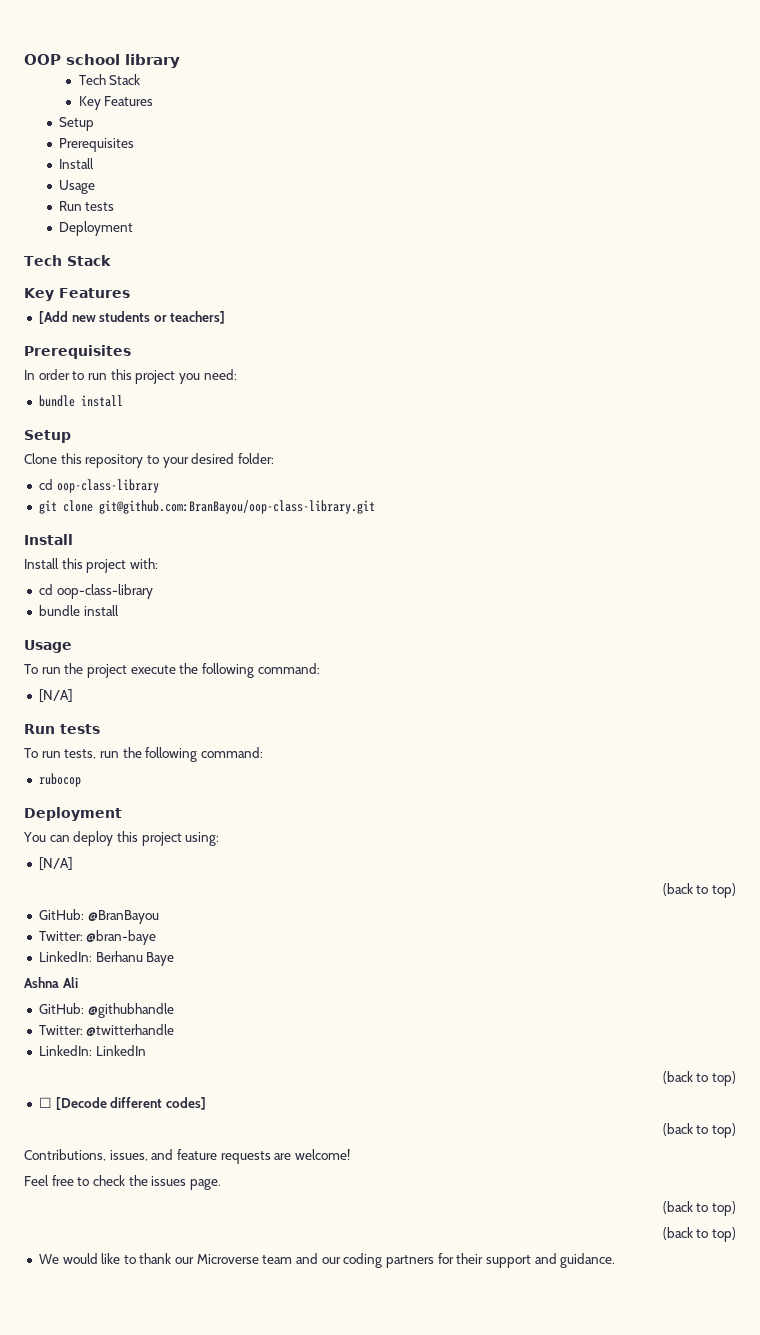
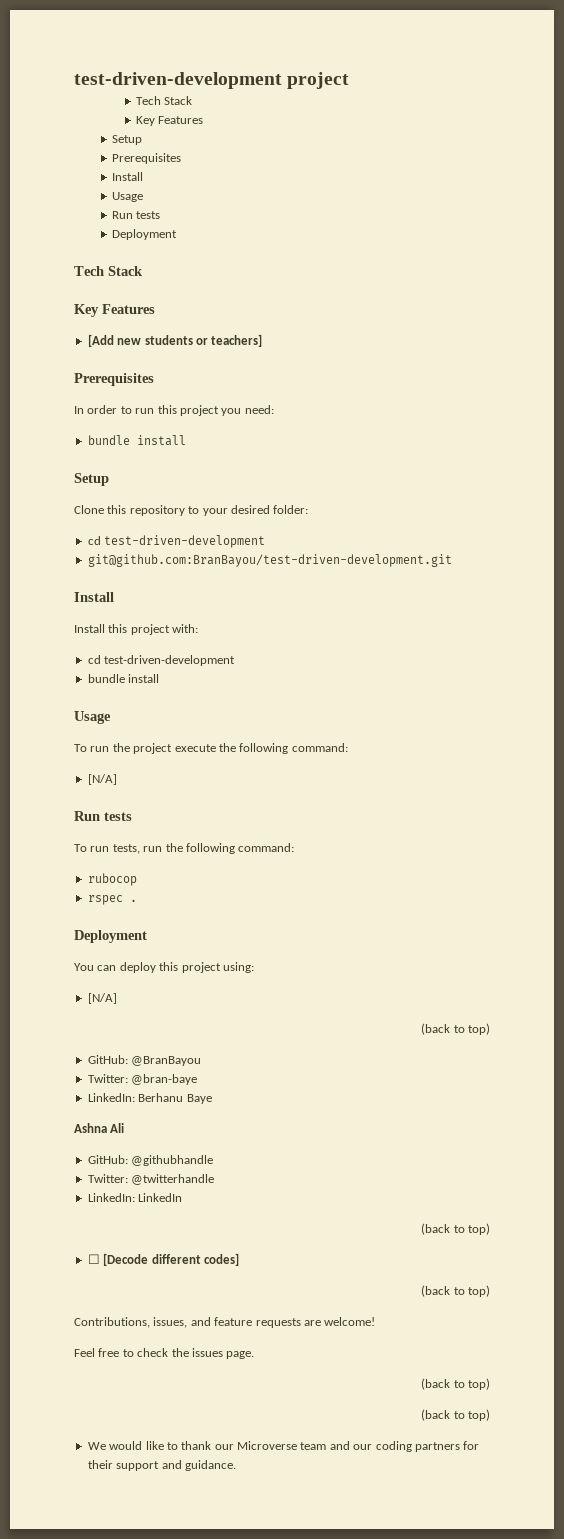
- OOP school library
+ test-driven-development project
  Clone this repository to your desired folder:
- cd oop-class-library
- git clone git@github.com:BranBayou/oop-class-library.git
+ cd test-driven-development
+ git@github.com:BranBayou/test-driven-development.git
  Install this project with:
- cd oop-class-library
+ cd test-driven-development
+ rspec .

